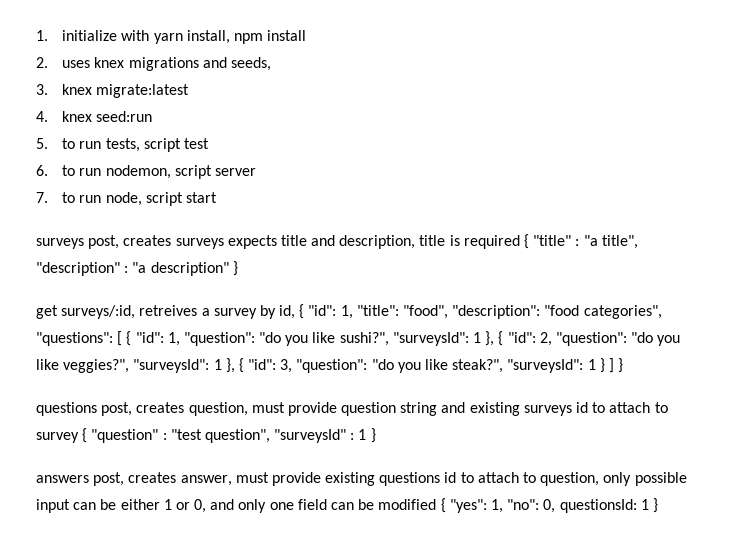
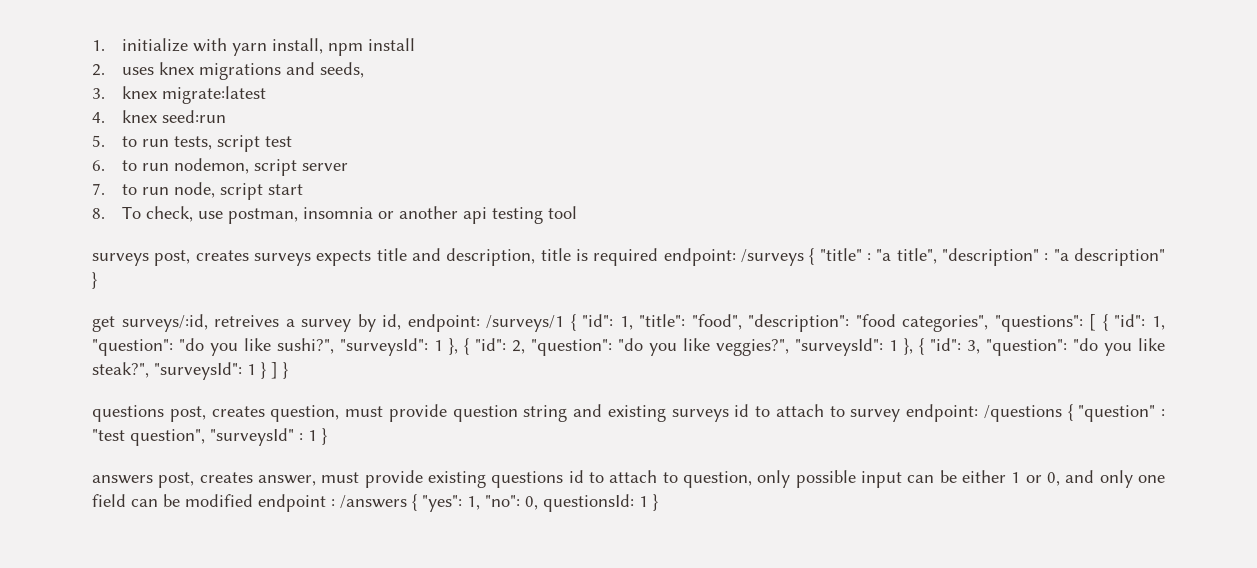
+ 8. To check, use postman, insomnia or another api testing tool
- surveys post, creates surveys expects title and description, title is required { "title" : "a title", "description" : "a description" }
+ surveys post, creates surveys expects title and description, title is required endpoint: /surveys { "title" : "a title", "description" : "a description" }
- get surveys/:id, retreives a survey by id, { "id": 1, "title": "food", "description": "food categories", "questions": [ { "id": 1, "question": "do you like sushi?", "surveysId": 1 }, { "id": 2, "question": "do you like veggies?", "surveysId": 1 }, { "id": 3, "question": "do you like steak?", "surveysId": 1 } ] }
+ get surveys/:id, retreives a survey by id, endpoint: /surveys/1 { "id": 1, "title": "food", "description": "food categories", "questions": [ { "id": 1, "question": "do you like sushi?", "surveysId": 1 }, { "id": 2, "question": "do you like veggies?", "surveysId": 1 }, { "id": 3, "question": "do you like steak?", "surveysId": 1 } ] }
- questions post, creates question, must provide question string and existing surveys id to attach to survey { "question" : "test question", "surveysId" : 1 }
+ questions post, creates question, must provide question string and existing surveys id to attach to survey endpoint: /questions { "question" : "test question", "surveysId" : 1 }
- answers post, creates answer, must provide existing questions id to attach to question, only possible input can be either 1 or 0, and only one field can be modified { "yes": 1, "no": 0, questionsId: 1 }
+ answers post, creates answer, must provide existing questions id to attach to question, only possible input can be either 1 or 0, and only one field can be modified endpoint : /answers { "yes": 1, "no": 0, questionsId: 1 }

